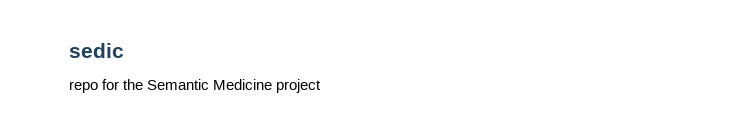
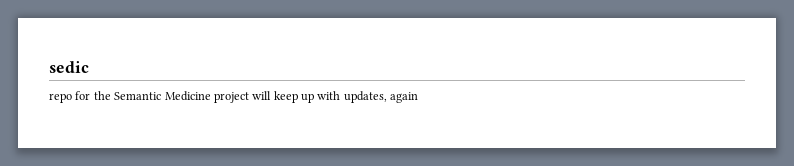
- repo for the Semantic Medicine project
+ repo for the Semantic Medicine project will keep up with updates, again

